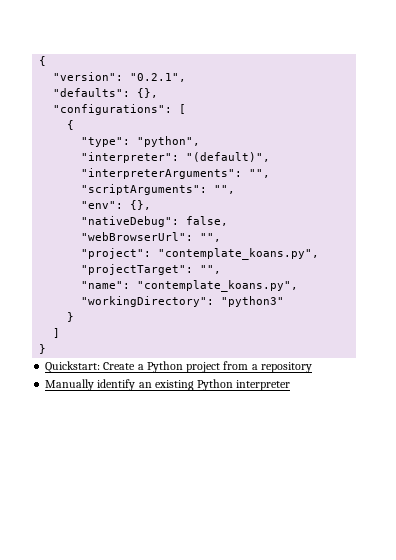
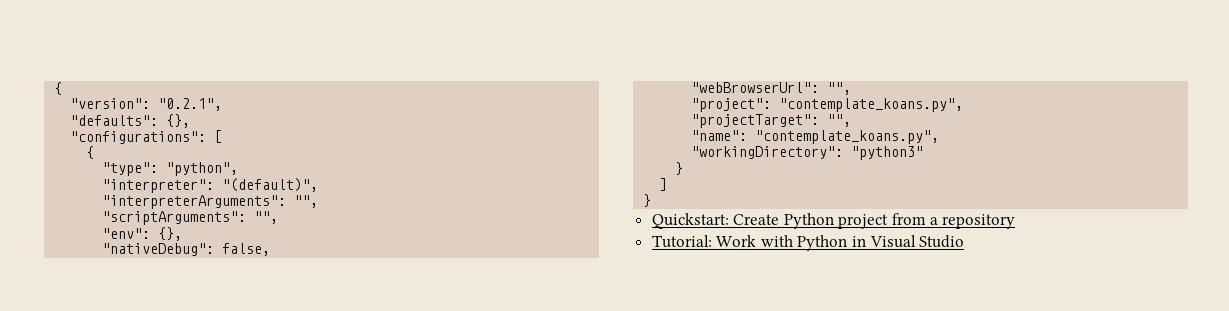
- Quickstart: Create a Python project from a repository
+ Quickstart: Create Python project from a repository
- Manually identify an existing Python interpreter
+ Tutorial: Work with Python in Visual Studio

